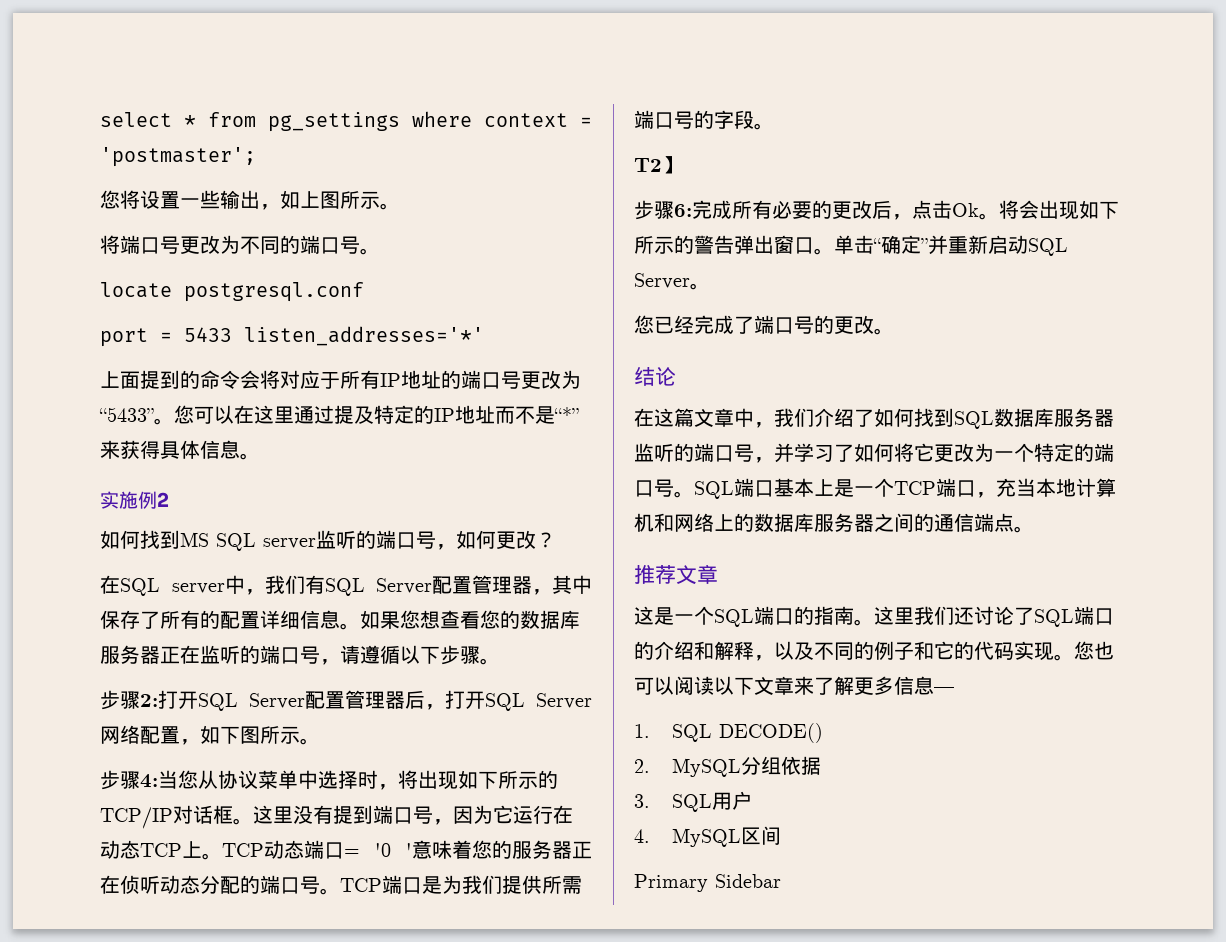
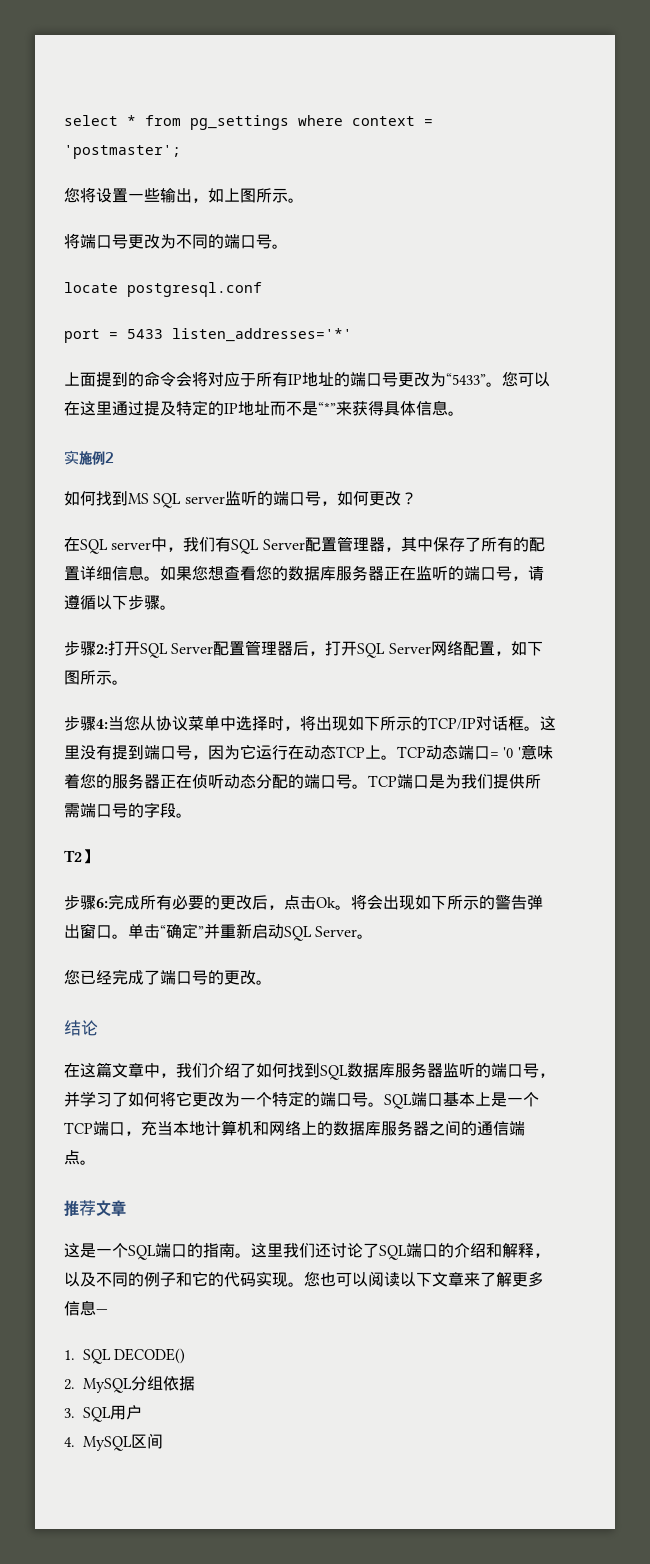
- Primary Sidebar

